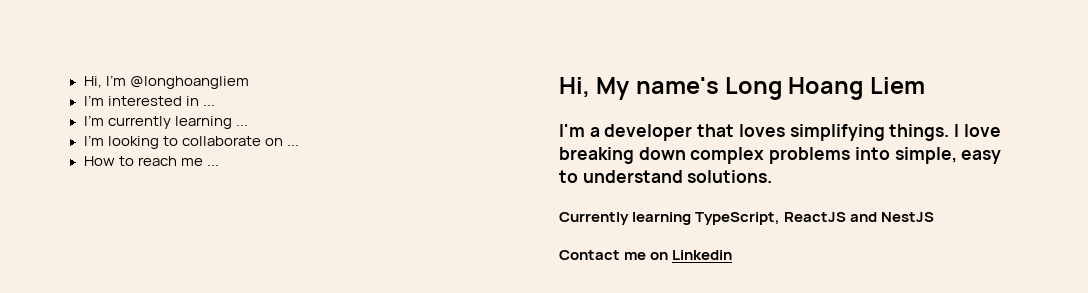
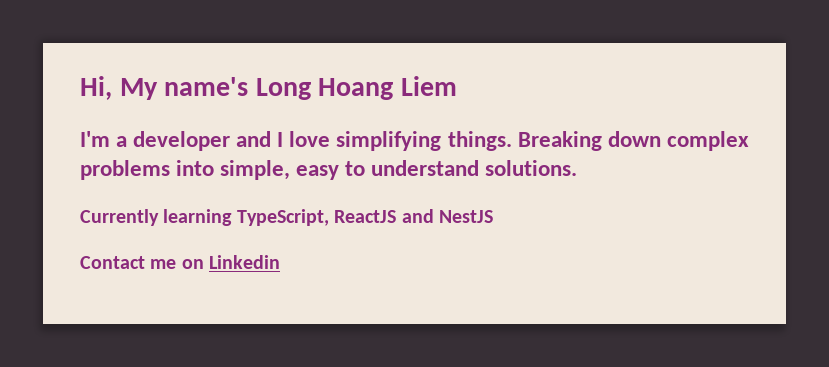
- Hi, I’m @longhoangliem
- I’m interested in ...
- I’m currently learning ...
- I’m looking to collaborate on ...
- How to reach me ...
- I'm a developer that loves simplifying things. I love breaking down complex problems into simple, easy to understand solutions.
+ I'm a developer and I love simplifying things. Breaking down complex problems into simple, easy to understand solutions.

